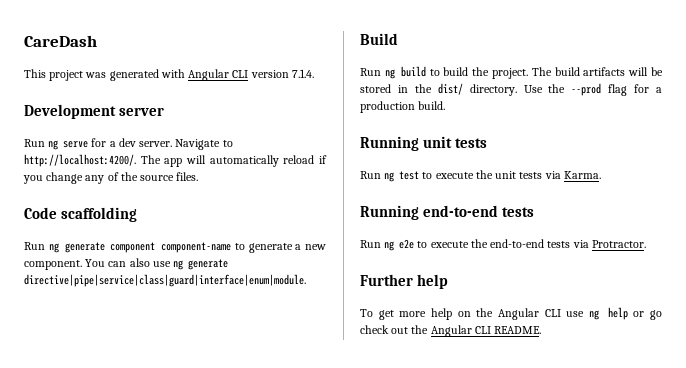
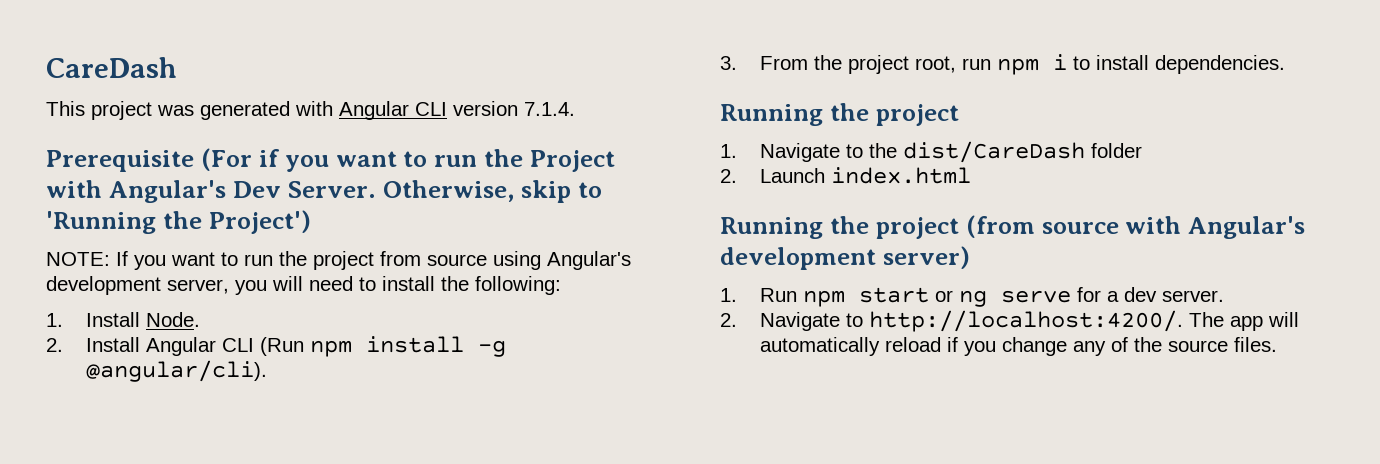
- Development server
- Run ng serve for a dev server. Navigate to http://localhost:4200/.
+ Prerequisite (For if you want to run the Project with Angular's Dev Server. Otherwise, skip to 'Running the Project')
+ NOTE: If you want to run the project from source using Angular's development server, you will need to install the following:
+ 1. Install Node.
+ 2. Install Angular CLI (Run npm install -g @angular/cli).
+ 3. From the project root, run npm i to install dependencies.
+ Running the project
+ 1. Navigate to the dist/CareDash folder
+ 2. Launch index.html
+ Running the project (from source with Angular's development server)
+ 1. Run npm start or ng serve for a dev server.
+ 2. Navigate to http://localhost:4200/.
- Code scaffolding
- Run ng generate component component-name to generate a new component. You can also use ng generate directive|pipe|service|class|guard|interface|enum|module.
- Build
- Run ng build to build the project. The build artifacts will be stored in the dist/ directory. Use the --prod flag for a production build.
- Running unit tests
- Run ng test to execute the unit tests via Karma.
- Running end-to-end tests
- Run ng e2e to execute the end-to-end tests via Protractor.
- Further help
- To get more help on the Angular CLI use ng help or go check out the Angular CLI README.

